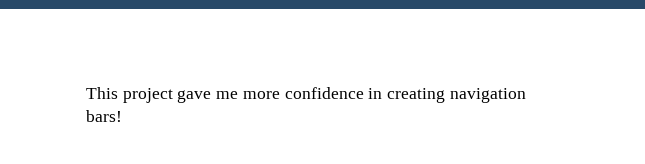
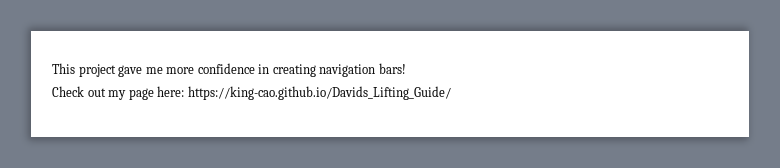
+ Check out my page here: https://king-cao.github.io/Davids_Lifting_Guide/

